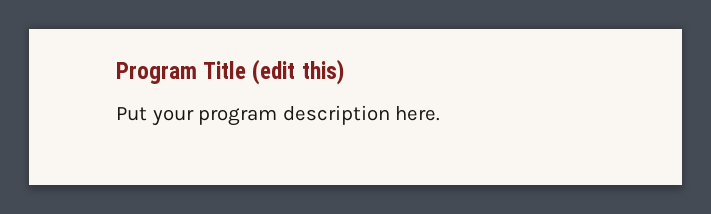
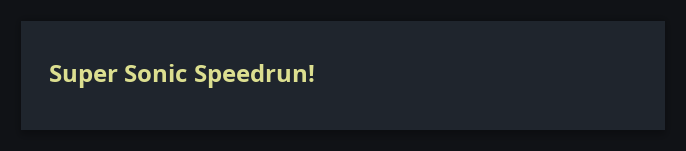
- Program Title (edit this)
- Put your program description here.
+ Super Sonic Speedrun!

